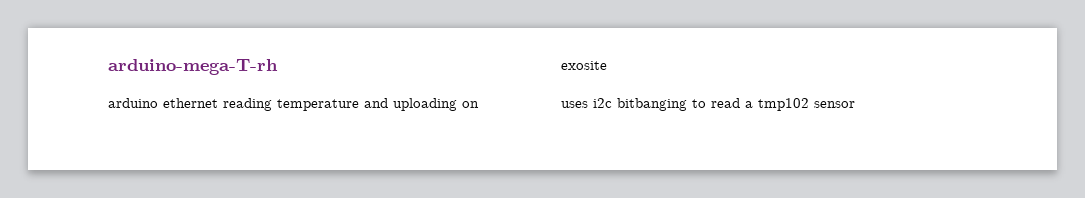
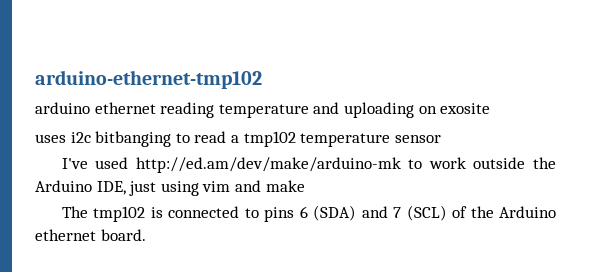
- arduino-mega-T-rh
+ arduino-ethernet-tmp102
- uses i2c bitbanging to read a tmp102 sensor
+ uses i2c bitbanging to read a tmp102 temperature sensor
+ I've used http://ed.am/dev/make/arduino-mk to work outside the Arduino IDE, just using vim and make
+ The tmp102 is connected to pins 6 (SDA) and 7 (SCL) of the Arduino ethernet board.

